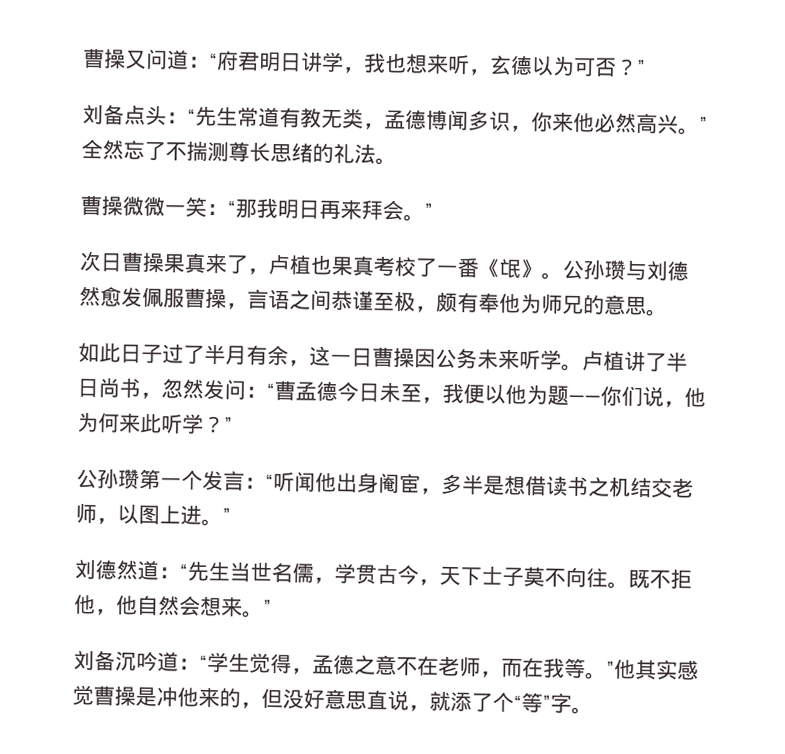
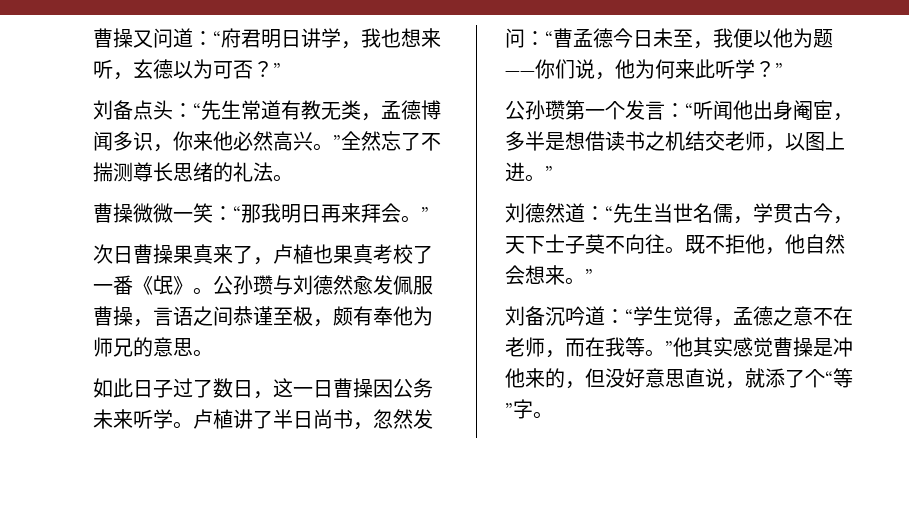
- 如此日子过了半月有余，这一日曹操因公务未来听学。
+ 如此日子过了数日，这一日曹操因公务未来听学。

